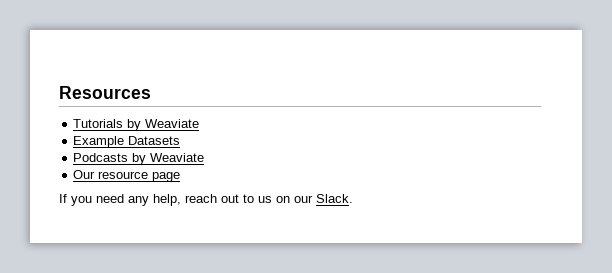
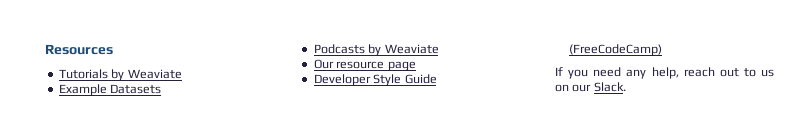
+ Developer Style Guide (FreeCodeCamp)

